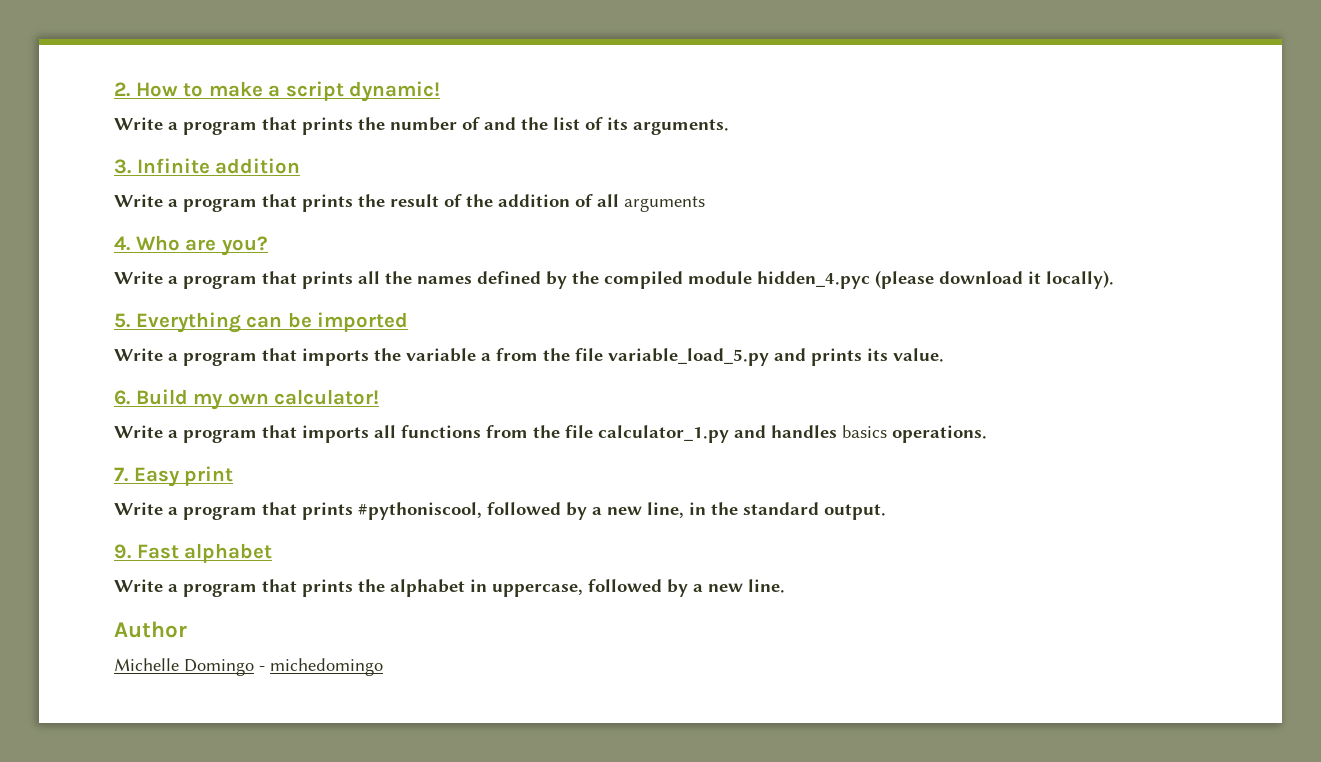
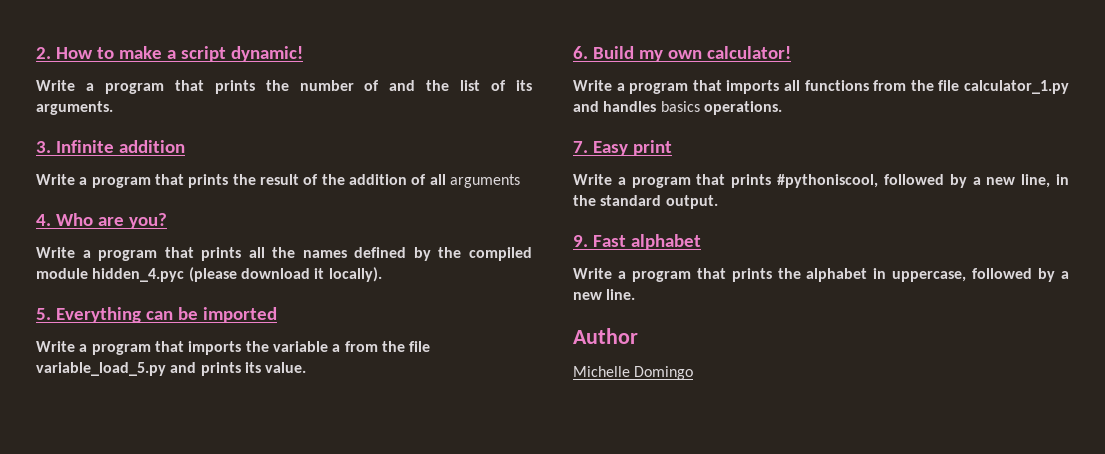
- Michelle Domingo - michedomingo
+ Michelle Domingo

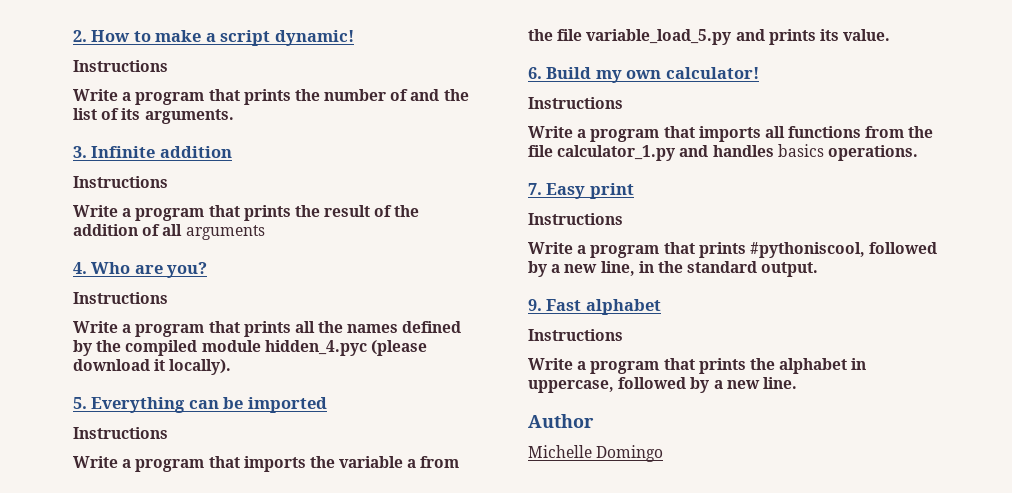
  2. How to make a script dynamic!
+ Instructions
  3. Infinite addition
+ Instructions
  4. Who are you?
+ Instructions
  5. Everything can be imported
+ Instructions
  6. Build my own calculator!
+ Instructions
  7. Easy print
+ Instructions
  9. Fast alphabet
+ Instructions

